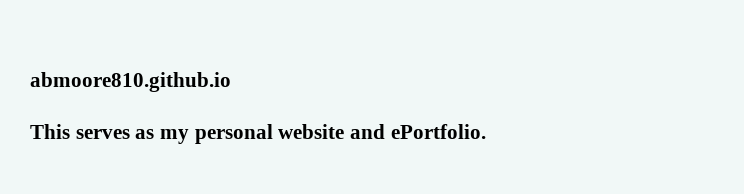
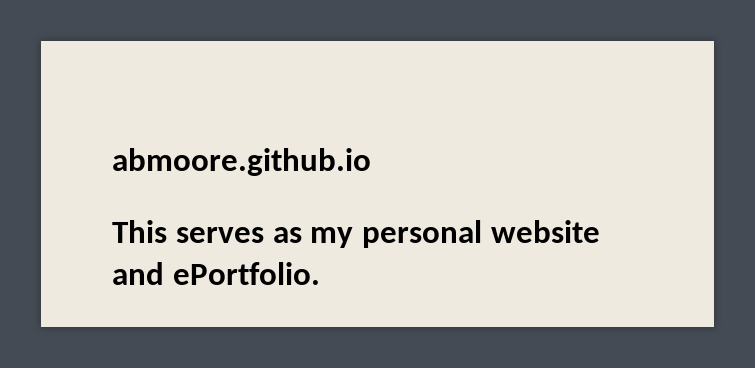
- abmoore810.github.io
+ abmoore.github.io

